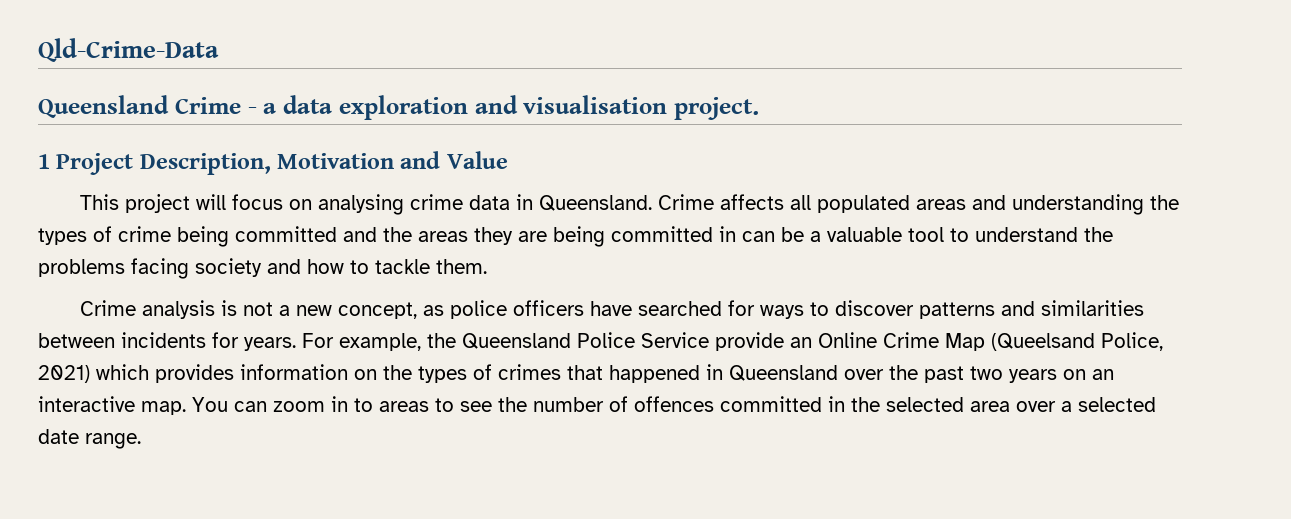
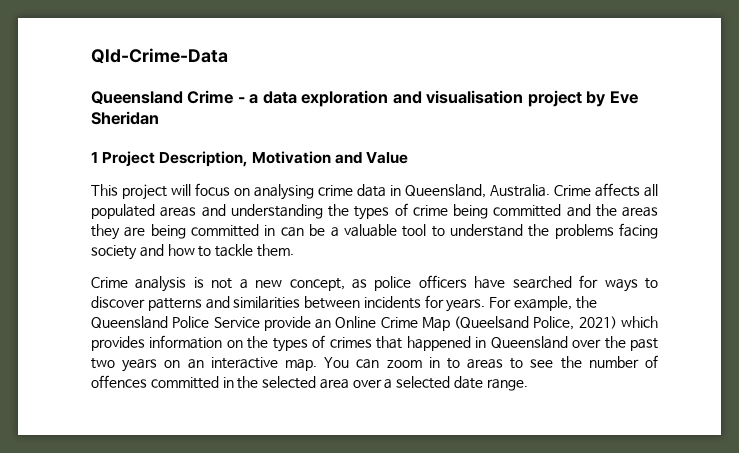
- Queensland Crime - a data exploration and visualisation project.
+ Queensland Crime - a data exploration and visualisation project by Eve Sheridan
- This project will focus on analysing crime data in Queensland.
+ This project will focus on analysing crime data in Queensland, Australia.

